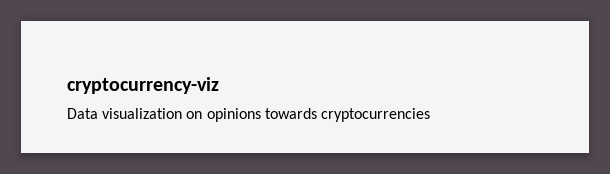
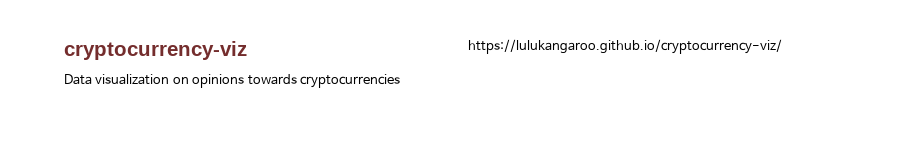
- Data visualization on opinions towards cryptocurrencies
+ Data visualization on opinions towards cryptocurrencies https://lulukangaroo.github.io/cryptocurrency-viz/

